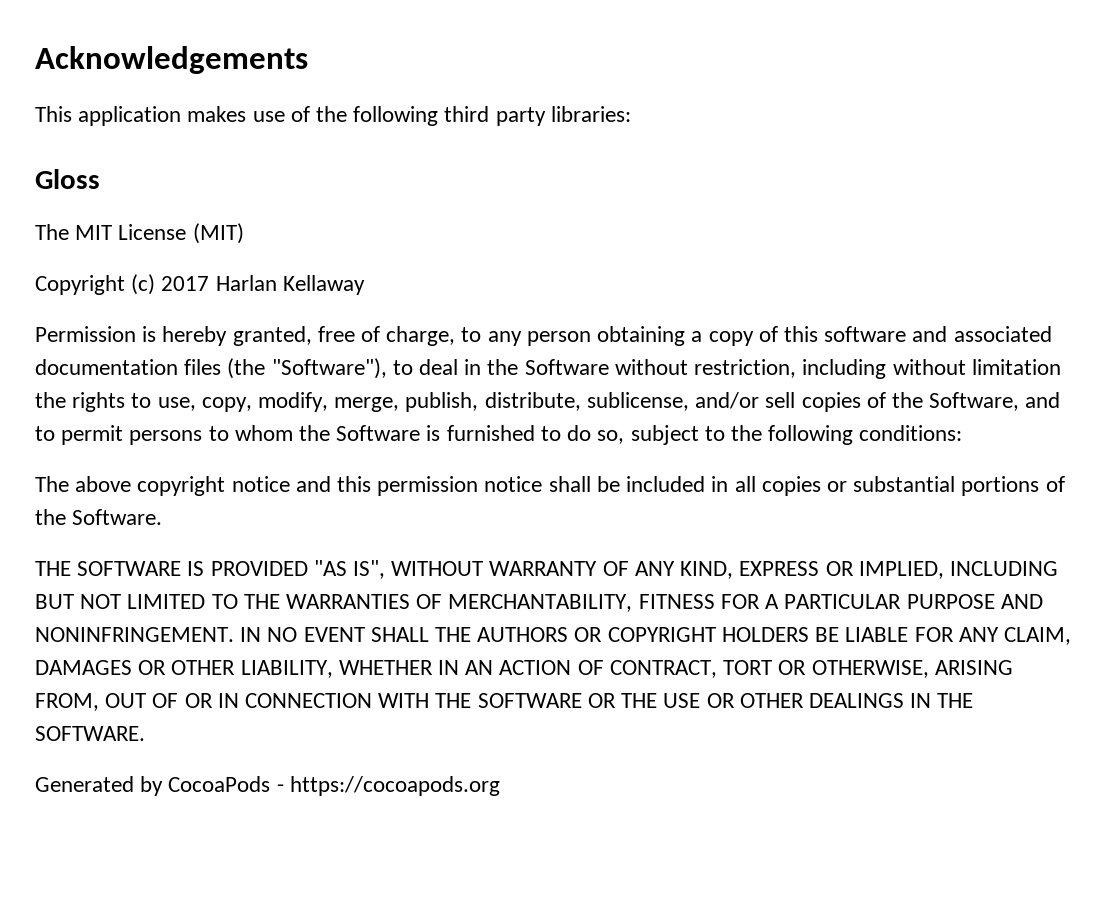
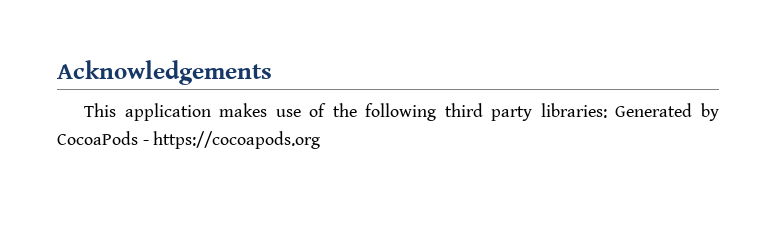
- This application makes use of the following third party libraries:
- Gloss
- The MIT License (MIT)
- Copyright (c) 2017 Harlan Kellaway
- Permission is hereby granted, free of charge, to any person obtaining a copy of this software and associated documentation files (the "Software"), to deal in the Software without restriction, including without limitation the rights to use, copy, modify, merge, publish, distribute, sublicense, and/or sell copies of the Software, and to permit persons to whom the Software is furnished to do so, subject to the following conditions:
- The above copyright notice and this permission notice shall be included in all copies or substantial portions of the Software.
- THE SOFTWARE IS PROVIDED "AS IS", WITHOUT WARRANTY OF ANY KIND, EXPRESS OR IMPLIED, INCLUDING BUT NOT LIMITED TO THE WARRANTIES OF MERCHANTABILITY, FITNESS FOR A PARTICULAR PURPOSE AND NONINFRINGEMENT. IN NO EVENT SHALL THE AUTHORS OR COPYRIGHT HOLDERS BE LIABLE FOR ANY CLAIM, DAMAGES OR OTHER LIABILITY, WHETHER IN AN ACTION OF CONTRACT, TORT OR OTHERWISE, ARISING FROM, OUT OF OR IN CONNECTION WITH THE SOFTWARE OR THE USE OR OTHER DEALINGS IN THE SOFTWARE.
- Generated by CocoaPods - https://cocoapods.org
+ This application makes use of the following third party libraries: Generated by CocoaPods - https://cocoapods.org

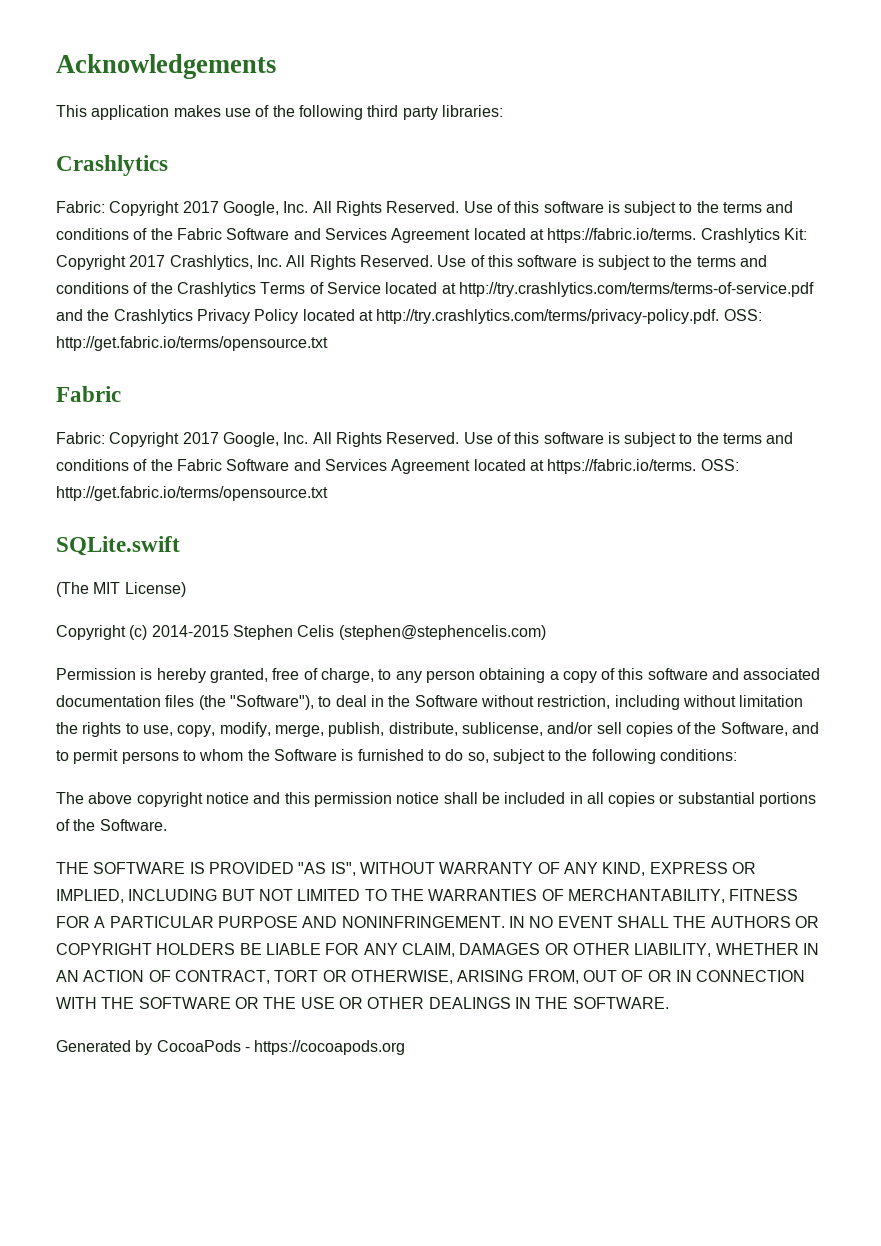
- This application makes use of the following third party libraries: Generated by CocoaPods - https://cocoapods.org
+ This application makes use of the following third party libraries:
+ Crashlytics
+ Fabric: Copyright 2017 Google, Inc. All Rights Reserved. Use of this software is subject to the terms and conditions of the Fabric Software and Services Agreement located at https://fabric.io/terms. Crashlytics Kit: Copyright 2017 Crashlytics, Inc. All Rights Reserved. Use of this software is subject to the terms and conditions of the Crashlytics Terms of Service located at http://try.crashlytics.com/terms/terms-of-service.pdf and the Crashlytics Privacy Policy located at http://try.crashlytics.com/terms/privacy-policy.pdf. OSS: http://get.fabric.io/terms/opensource.txt
+ Fabric
+ Fabric: Copyright 2017 Google, Inc. All Rights Reserved. Use of this software is subject to the terms and conditions of the Fabric Software and Services Agreement located at https://fabric.io/terms. OSS: http://get.fabric.io/terms/opensource.txt
+ SQLite.swift
+ (The MIT License)
+ Copyright (c) 2014-2015 Stephen Celis (stephen@stephencelis.com)
+ Permission is hereby granted, free of charge, to any person obtaining a copy of this software and associated documentation files (the "Software"), to deal in the Software without restriction, including without limitation the rights to use, copy, modify, merge, publish, distribute, sublicense, and/or sell copies of the Software, and to permit persons to whom the Software is furnished to do so, subject to the following conditions:
+ The above copyright notice and this permission notice shall be included in all copies or substantial portions of the Software.
+ THE SOFTWARE IS PROVIDED "AS IS", WITHOUT WARRANTY OF ANY KIND, EXPRESS OR IMPLIED, INCLUDING BUT NOT LIMITED TO THE WARRANTIES OF MERCHANTABILITY, FITNESS FOR A PARTICULAR PURPOSE AND NONINFRINGEMENT. IN NO EVENT SHALL THE AUTHORS OR COPYRIGHT HOLDERS BE LIABLE FOR ANY CLAIM, DAMAGES OR OTHER LIABILITY, WHETHER IN AN ACTION OF CONTRACT, TORT OR OTHERWISE, ARISING FROM, OUT OF OR IN CONNECTION WITH THE SOFTWARE OR THE USE OR OTHER DEALINGS IN THE SOFTWARE.
+ Generated by CocoaPods - https://cocoapods.org

